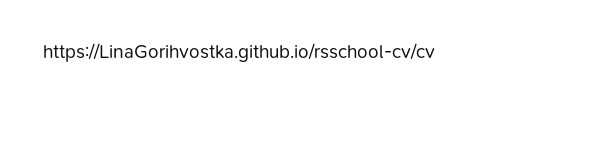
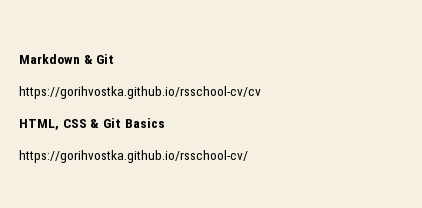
- https://LinaGorihvostka.github.io/rsschool-cv/cv
+ Markdown & Git
+ https://gorihvostka.github.io/rsschool-cv/cv
+ HTML, CSS & Git Basics
+ https://gorihvostka.github.io/rsschool-cv/

